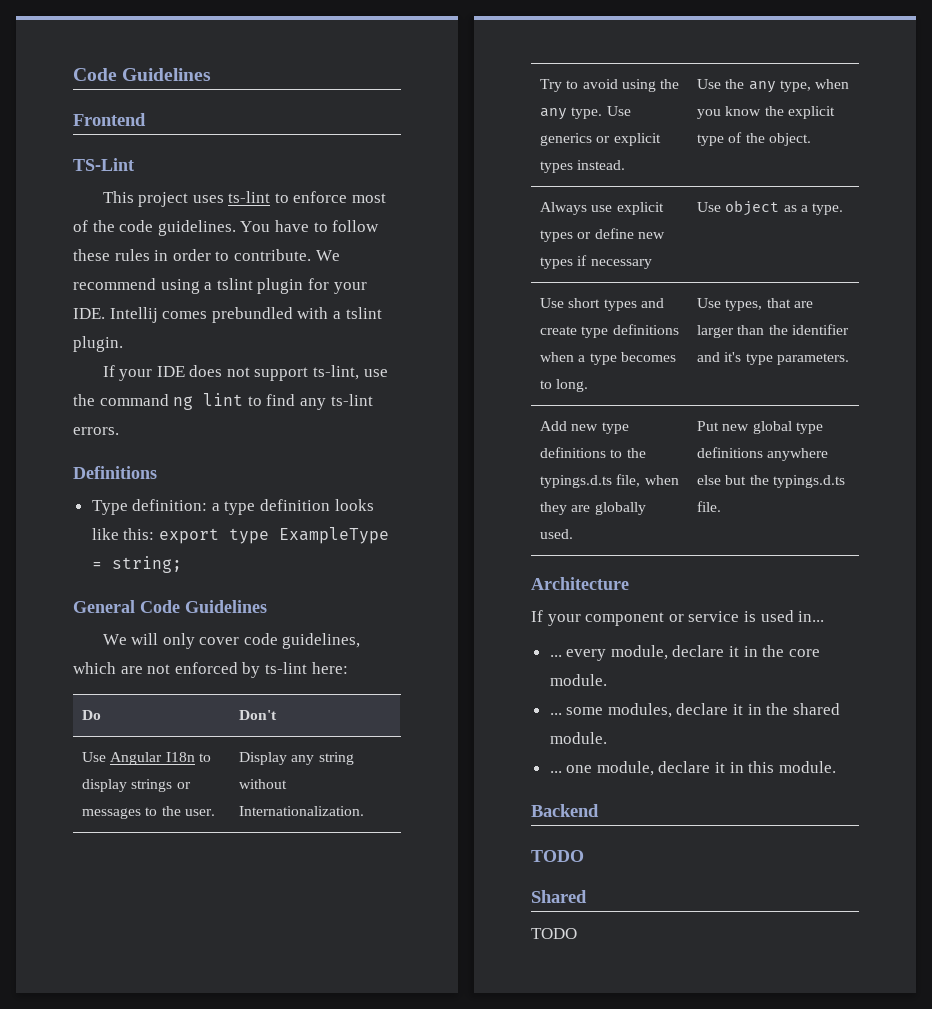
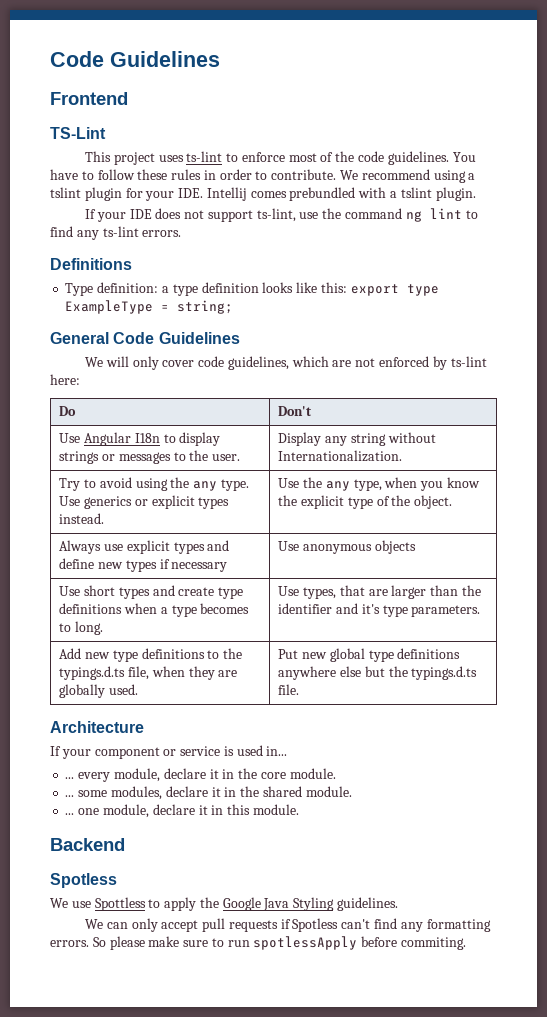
- Always use explicit types or define new types if necessary | Use object as a type.
+ Always use explicit types and define new types if necessary | Use anonymous objects
  Backend
- TODO
- Shared
- TODO
+ Spotless
+ We use Spottless to apply the Google Java Styling guidelines.
+ We can only accept pull requests if Spotless can't find any formatting errors. So please make sure to run spotlessApply before commiting.

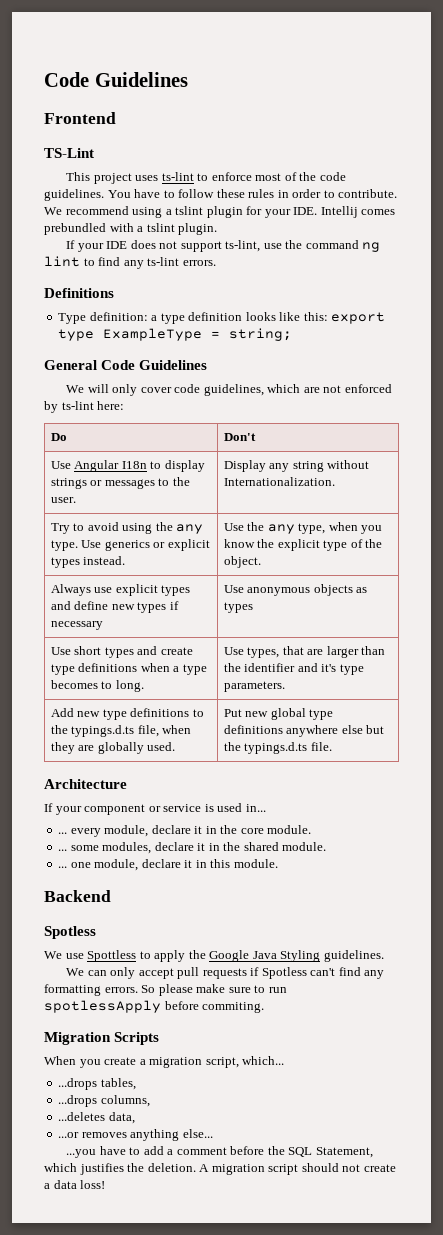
- Always use explicit types and define new types if necessary | Use anonymous objects
+ Always use explicit types and define new types if necessary | Use anonymous objects as types
+ Migration Scripts
+ When you create a migration script, which...
+ ...drops tables,
+ ...drops columns,
+ ...deletes data,
+ ...or removes anything else...
+ ...you have to add a comment before the SQL Statement, which justifies the deletion. A migration script should not create a data loss!

